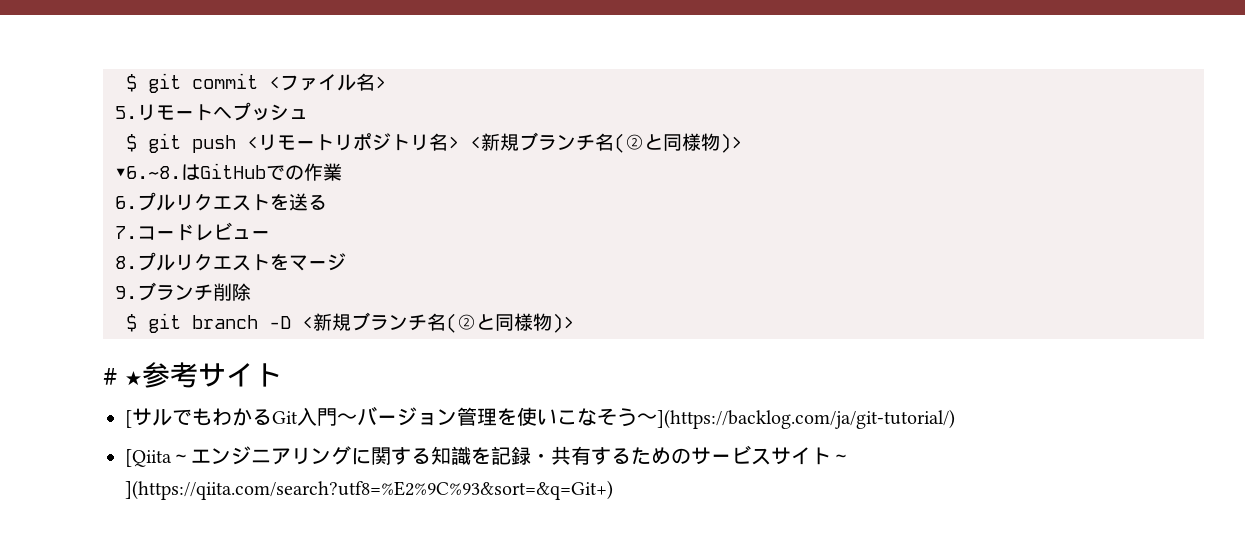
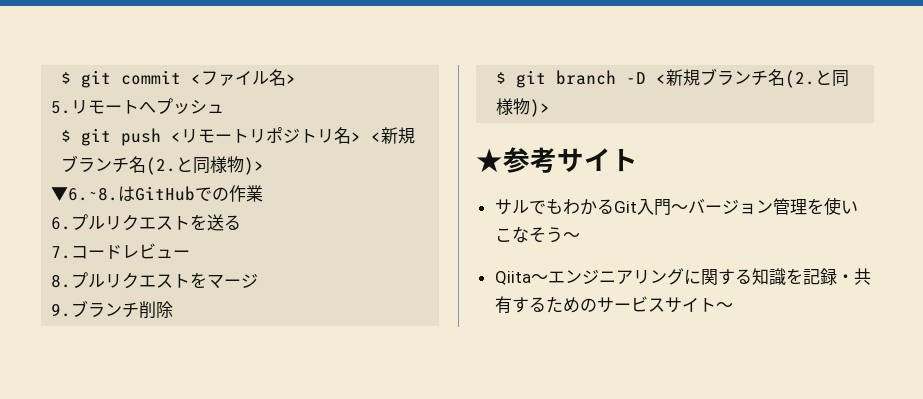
- $ git push <リモートリポジトリ名> <新規ブランチ名(②と同様物)>
+ $ git push <リモートリポジトリ名> <新規ブランチ名(2.と同様物)>
- $ git branch -D <新規ブランチ名(②と同様物)>
- # ★参考サイト
+ $ git branch -D <新規ブランチ名(2.と同様物)>
+ ★参考サイト
- [サルでもわかるGit入門〜バージョン管理を使いこなそう〜](https://backlog.com/ja/git-tutorial/)
- [Qiita～エンジニアリングに関する知識を記録・共有するためのサービスサイト～](https://qiita.com/search?utf8=%E2%9C%93&sort=&q=Git+)
+ サルでもわかるGit入門〜バージョン管理を使いこなそう〜
+ Qiita～エンジニアリングに関する知識を記録・共有するためのサービスサイト～

